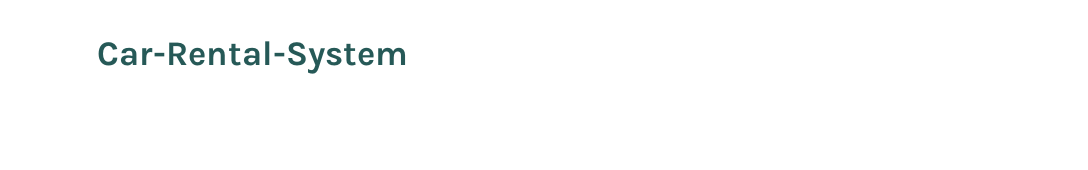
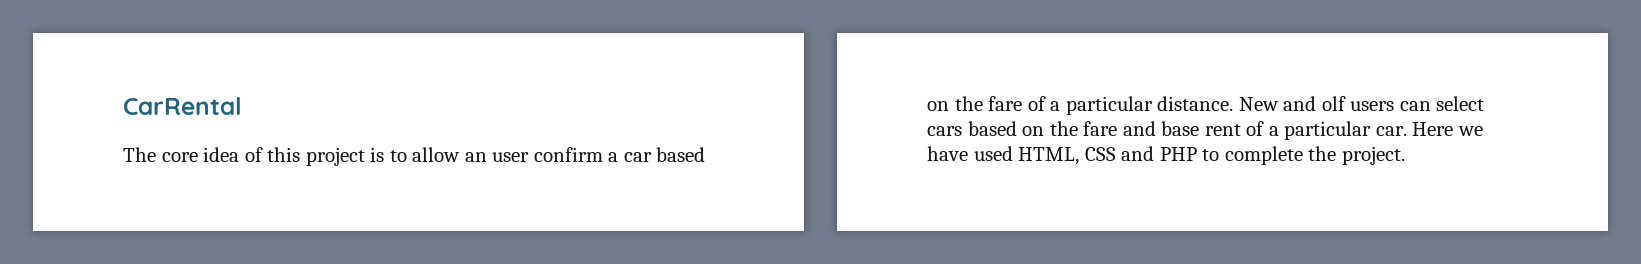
- Car-Rental-System
+ CarRental
+ The core idea of this project is to allow an user confirm a car based on the fare of a particular distance. New and olf users can select cars based on the fare and base rent of a particular car. Here we have used HTML, CSS and PHP to complete the project.

